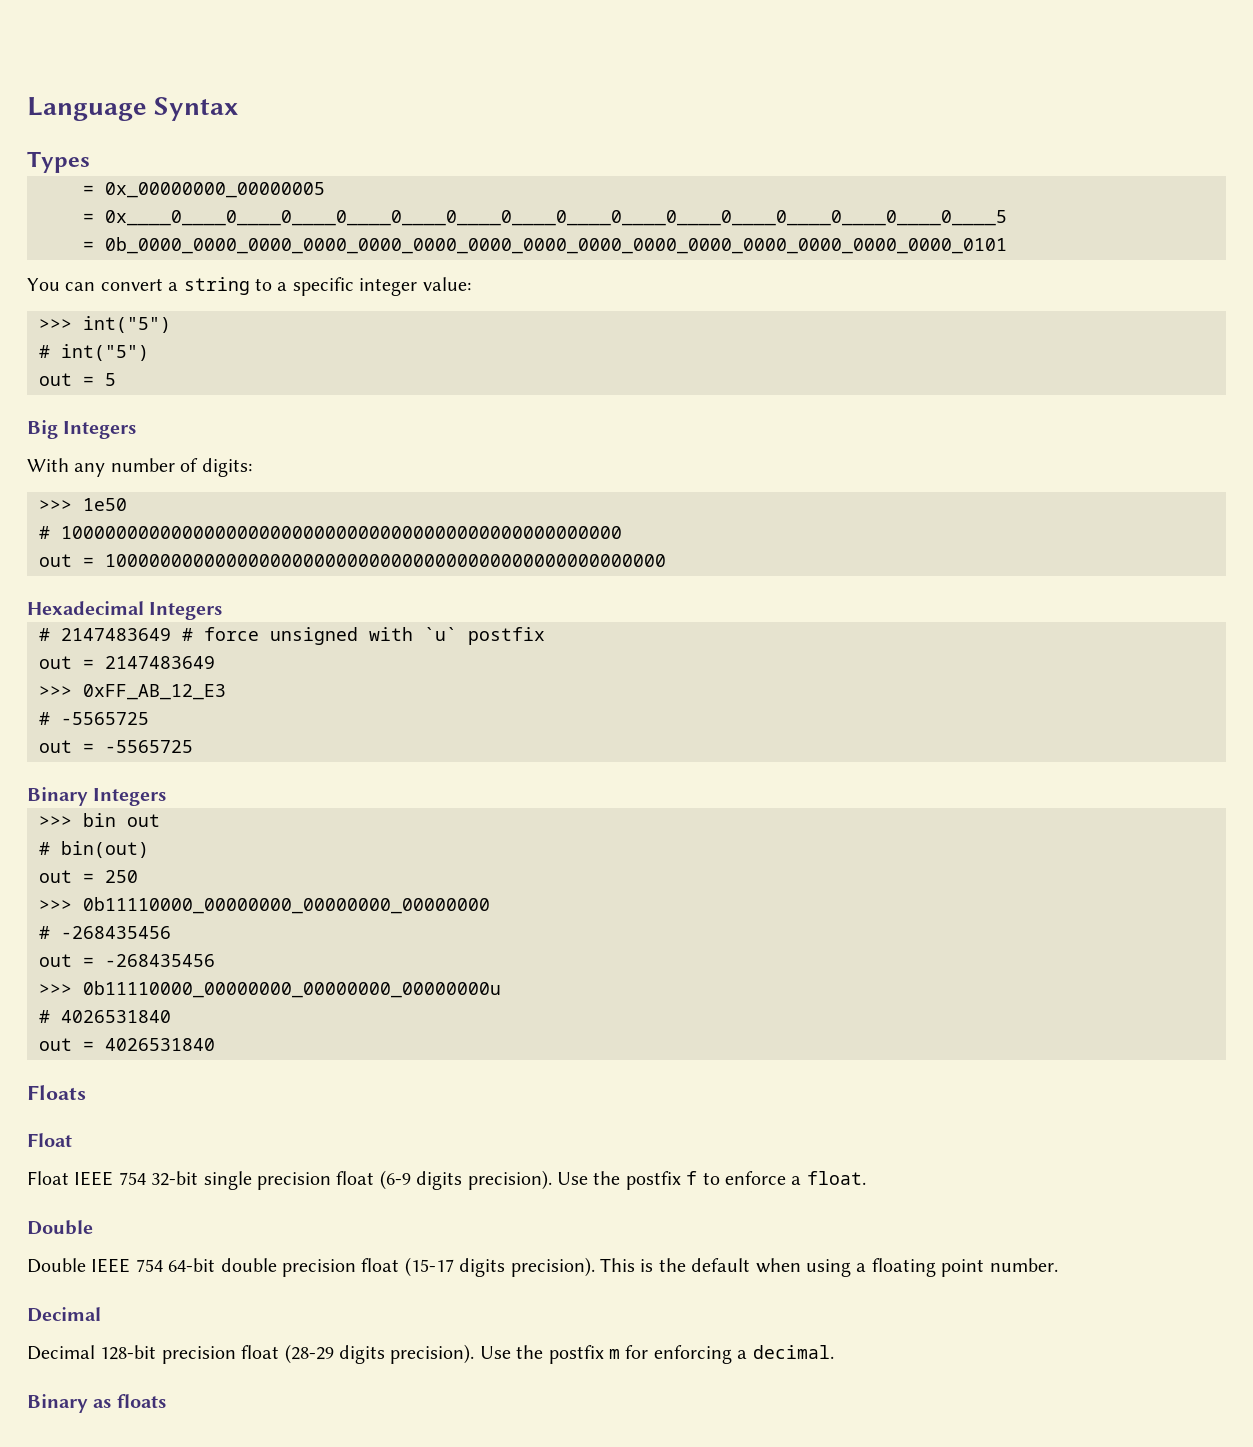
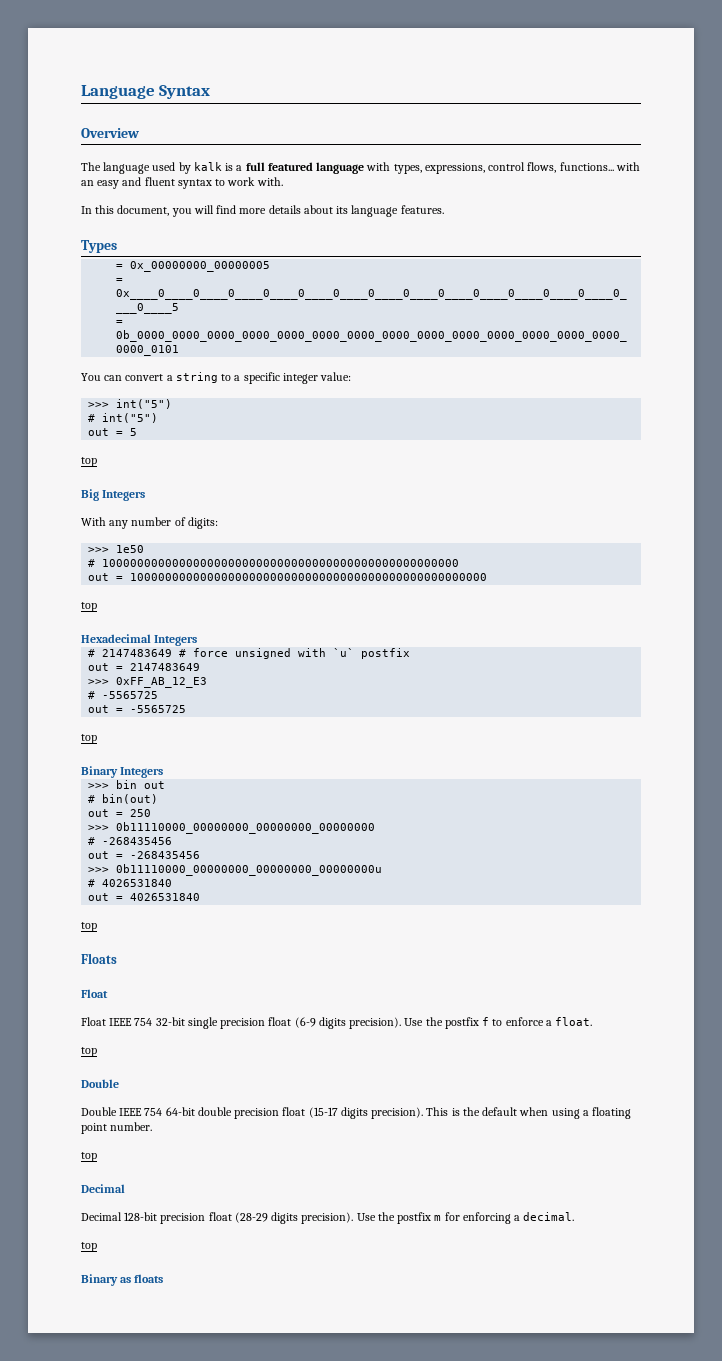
+ Overview
+ The language used by kalk is a full featured language with types, expressions, control flows, functions... with an easy and fluent syntax to work with.
+ In this document, you will find more details about its language features.
  out = 5
+ top
  out = 100000000000000000000000000000000000000000000000000
+ top
  out = -5565725
+ top
  out = 4026531840
+ top
  Use the postfix f to enforce a float.
+ top
  This is the default when using a floating point number.
+ top
  Use the postfix m for enforcing a decimal.
+ top

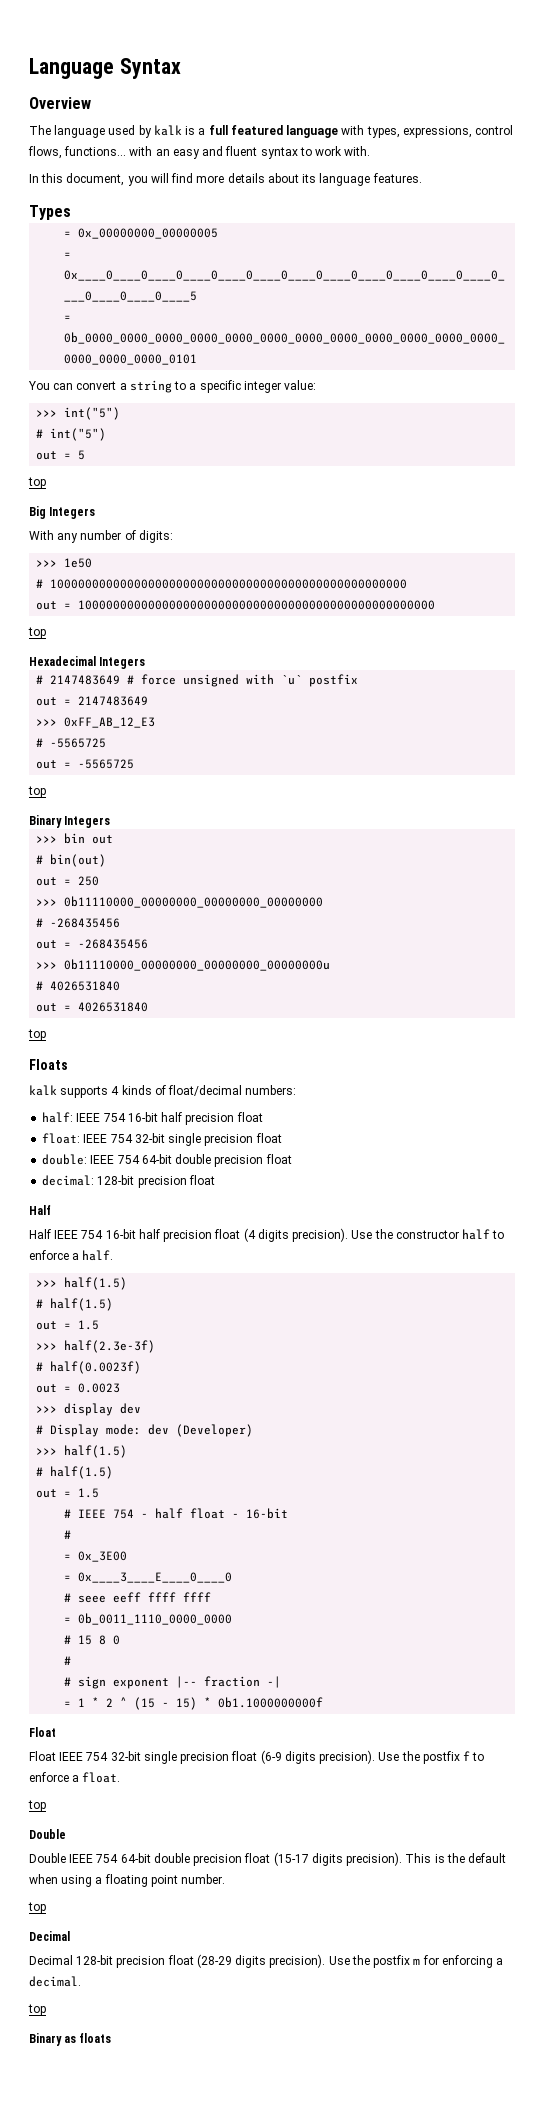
+ kalk supports 4 kinds of float/decimal numbers:
+ half: IEEE 754 16-bit half precision float
+ float: IEEE 754 32-bit single precision float
+ double: IEEE 754 64-bit double precision float
+ decimal: 128-bit precision float
+ Half
+ Half IEEE 754 16-bit half precision float (4 digits precision). Use the constructor half to enforce a half.
+ >>> half(1.5)
+ # half(1.5)
+ out = 1.5
+ >>> half(2.3e-3f)
+ # half(0.0023f)
+ out = 0.0023
+ >>> display dev
+ # Display mode: dev (Developer)
+ >>> half(1.5)
+ # half(1.5)
+ out = 1.5
+ # IEEE 754 - half float - 16-bit
+ #
+ = 0x_3E00
+ = 0x____3____E____0____0
+ # seee eeff ffff ffff
+ = 0b_0011_1110_0000_0000
+ # 15 8 0
+ #
+ # sign exponent |-- fraction -|
+ = 1 * 2 ^ (15 - 15) * 0b1.1000000000f

